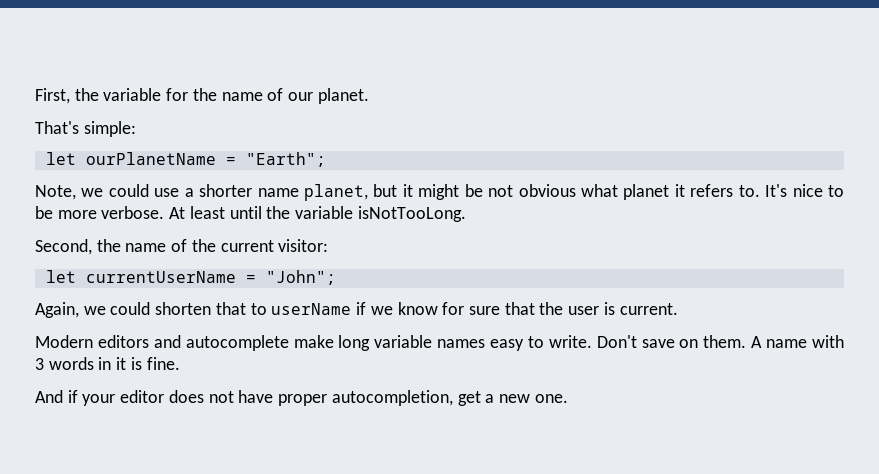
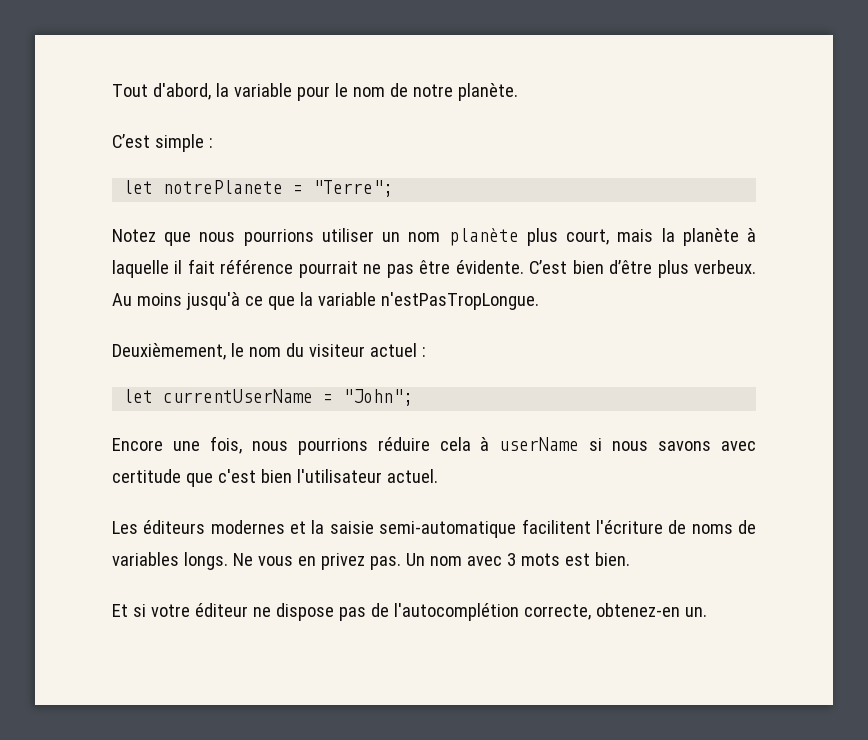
- First, the variable for the name of our planet.
- That's simple:
- let ourPlanetName = "Earth";
- Note, we could use a shorter name planet, but it might be not obvious what planet it refers to. It's nice to be more verbose. At least until the variable isNotTooLong.
- Second, the name of the current visitor:
+ Tout d'abord, la variable pour le nom de notre planète.
+ C’est simple :
+ let notrePlanete = "Terre";
+ Notez que nous pourrions utiliser un nom planète plus court, mais la planète à laquelle il fait référence pourrait ne pas être évidente. C’est bien d’être plus verbeux. Au moins jusqu'à ce que la variable n'estPasTropLongue.
+ Deuxièmement, le nom du visiteur actuel :
  let currentUserName = "John";
- Again, we could shorten that to userName if we know for sure that the user is current.
- Modern editors and autocomplete make long variable names easy to write. Don't save on them. A name with 3 words in it is fine.
- And if your editor does not have proper autocompletion, get a new one.
+ Encore une fois, nous pourrions réduire cela à userName si nous savons avec certitude que c'est bien l'utilisateur actuel.
+ Les éditeurs modernes et la saisie semi-automatique facilitent l'écriture de noms de variables longs. Ne vous en privez pas. Un nom avec 3 mots est bien.
+ Et si votre éditeur ne dispose pas de l'autocomplétion correcte, obtenez-en un.

